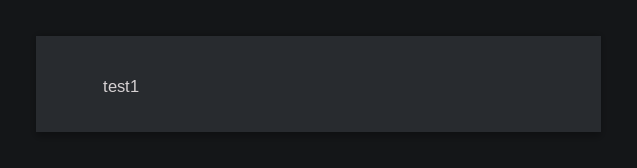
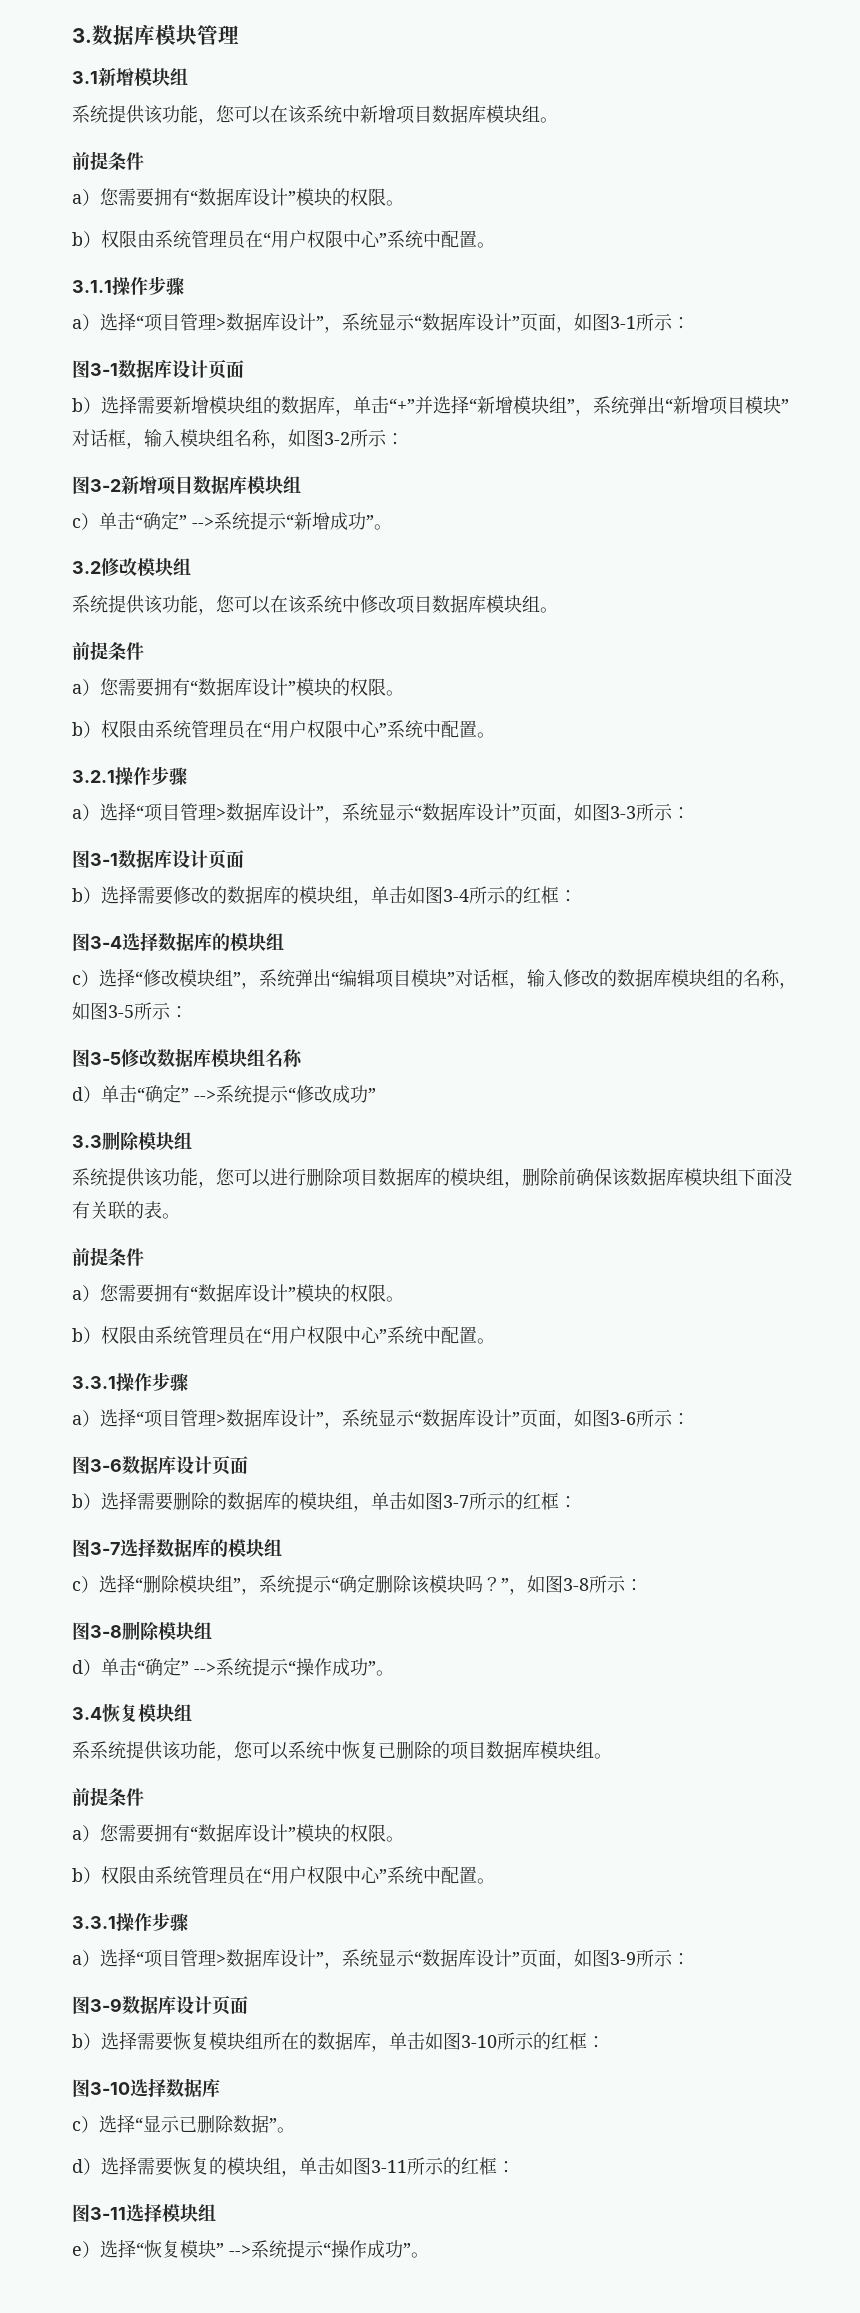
- test1
+ 3.数据库模块管理
+ 3.1新增模块组
+ 系统提供该功能，您可以在该系统中新增项目数据库模块组。
+ 前提条件
+ a）您需要拥有“数据库设计”模块的权限。
+ b）权限由系统管理员在“用户权限中心”系统中配置。
+ 3.1.1操作步骤
+ a）选择“项目管理>数据库设计”，系统显示“数据库设计”页面，如图3-1所示：
+ 图3-1数据库设计页面
+ b）选择需要新增模块组的数据库，单击“+”并选择“新增模块组”，系统弹出“新增项目模块”对话框，输入模块组名称，如图3-2所示：
+ 图3-2新增项目数据库模块组
+ c）单击“确定” -->系统提示“新增成功”。
+ 3.2修改模块组
+ 系统提供该功能，您可以在该系统中修改项目数据库模块组。
+ 前提条件
+ a）您需要拥有“数据库设计”模块的权限。
+ b）权限由系统管理员在“用户权限中心”系统中配置。
+ 3.2.1操作步骤
+ a）选择“项目管理>数据库设计”，系统显示“数据库设计”页面，如图3-3所示：
+ 图3-1数据库设计页面
+ b）选择需要修改的数据库的模块组，单击如图3-4所示的红框：
+ 图3-4选择数据库的模块组
+ c）选择“修改模块组”，系统弹出“编辑项目模块”对话框，输入修改的数据库模块组的名称，如图3-5所示：
+ 图3-5修改数据库模块组名称
+ d）单击“确定” -->系统提示“修改成功”
+ 3.3删除模块组
+ 系统提供该功能，您可以进行删除项目数据库的模块组，删除前确保该数据库模块组下面没有关联的表。
+ 前提条件
+ a）您需要拥有“数据库设计”模块的权限。
+ b）权限由系统管理员在“用户权限中心”系统中配置。
+ 3.3.1操作步骤
+ a）选择“项目管理>数据库设计”，系统显示“数据库设计”页面，如图3-6所示：
+ 图3-6数据库设计页面
+ b）选择需要删除的数据库的模块组，单击如图3-7所示的红框：
+ 图3-7选择数据库的模块组
+ c）选择“删除模块组”，系统提示“确定删除该模块吗？”，如图3-8所示：
+ 图3-8删除模块组
+ d）单击“确定” -->系统提示“操作成功”。
+ 3.4恢复模块组
+ 系系统提供该功能，您可以系统中恢复已删除的项目数据库模块组。
+ 前提条件
+ a）您需要拥有“数据库设计”模块的权限。
+ b）权限由系统管理员在“用户权限中心”系统中配置。
+ 3.3.1操作步骤
+ a）选择“项目管理>数据库设计”，系统显示“数据库设计”页面，如图3-9所示：
+ 图3-9数据库设计页面
+ b）选择需要恢复模块组所在的数据库，单击如图3-10所示的红框：
+ 图3-10选择数据库
+ c）选择“显示已删除数据”。
+ d）选择需要恢复的模块组，单击如图3-11所示的红框：
+ 图3-11选择模块组
+ e）选择“恢复模块” -->系统提示“操作成功”。

